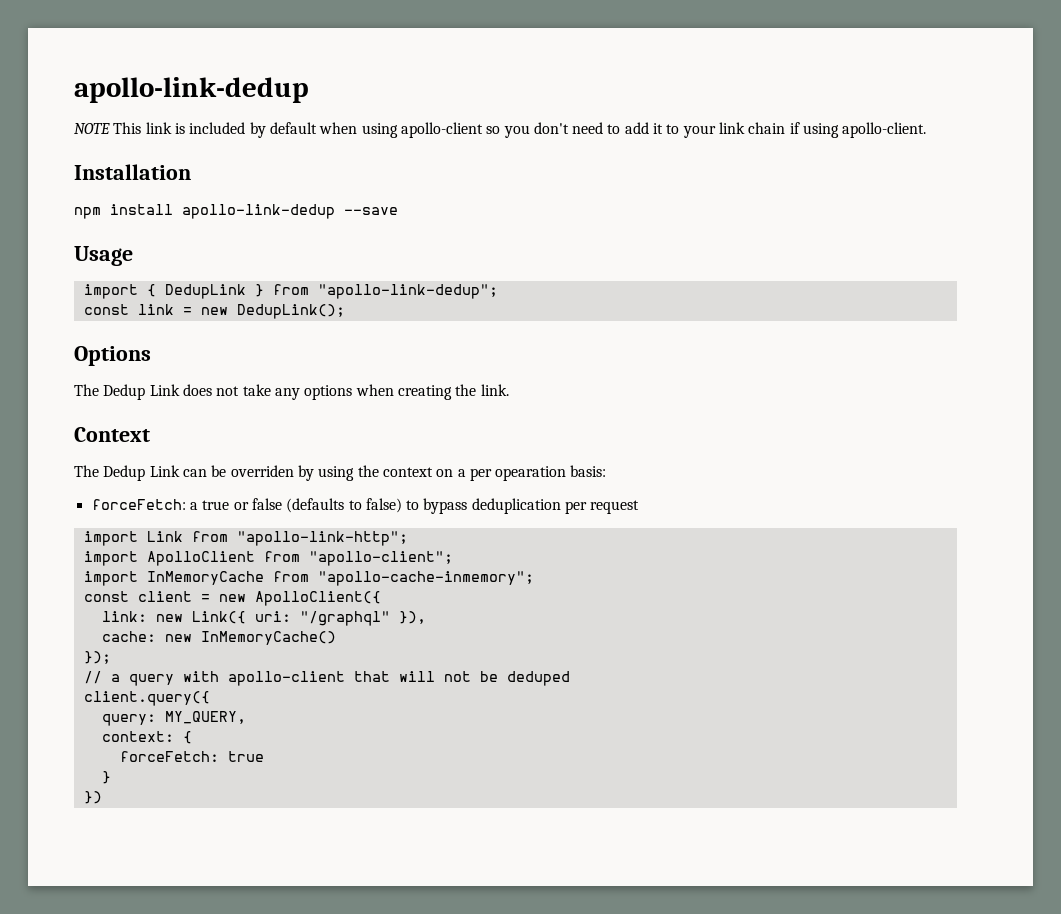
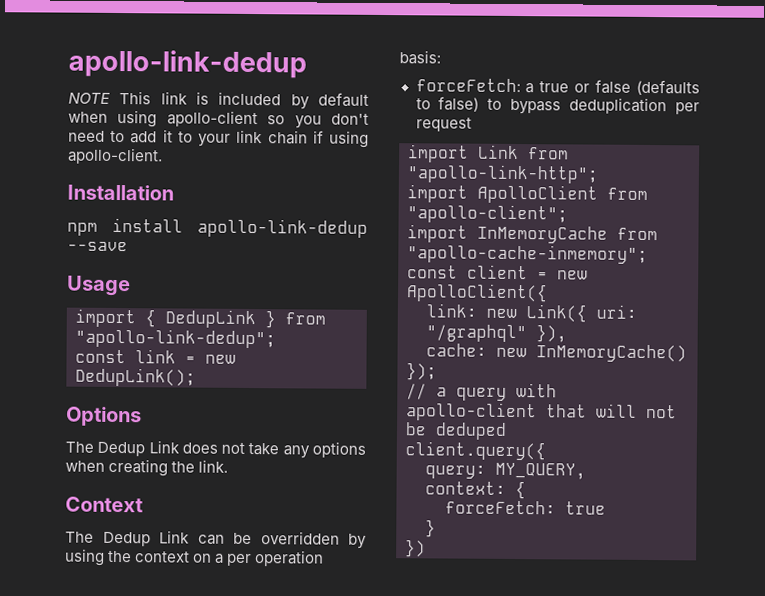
- The Dedup Link can be overriden by using the context on a per opearation basis:
+ The Dedup Link can be overridden by using the context on a per operation basis:

